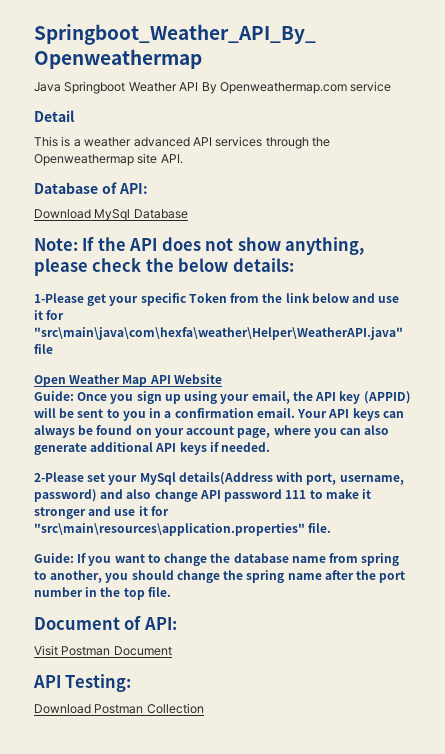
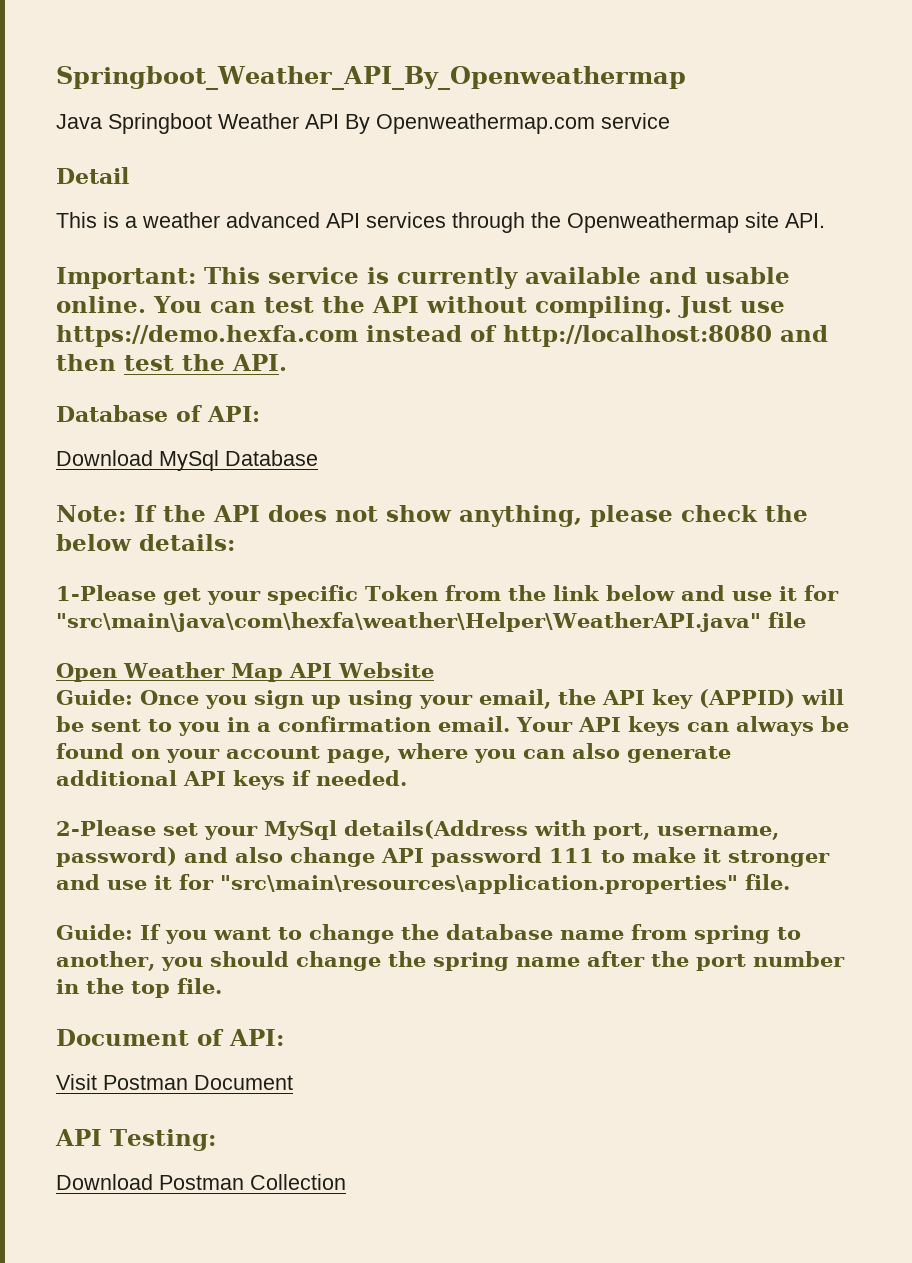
+ Important: This service is currently available and usable online. You can test the API without compiling. Just use https://demo.hexfa.com instead of http://localhost:8080 and then test the API.

